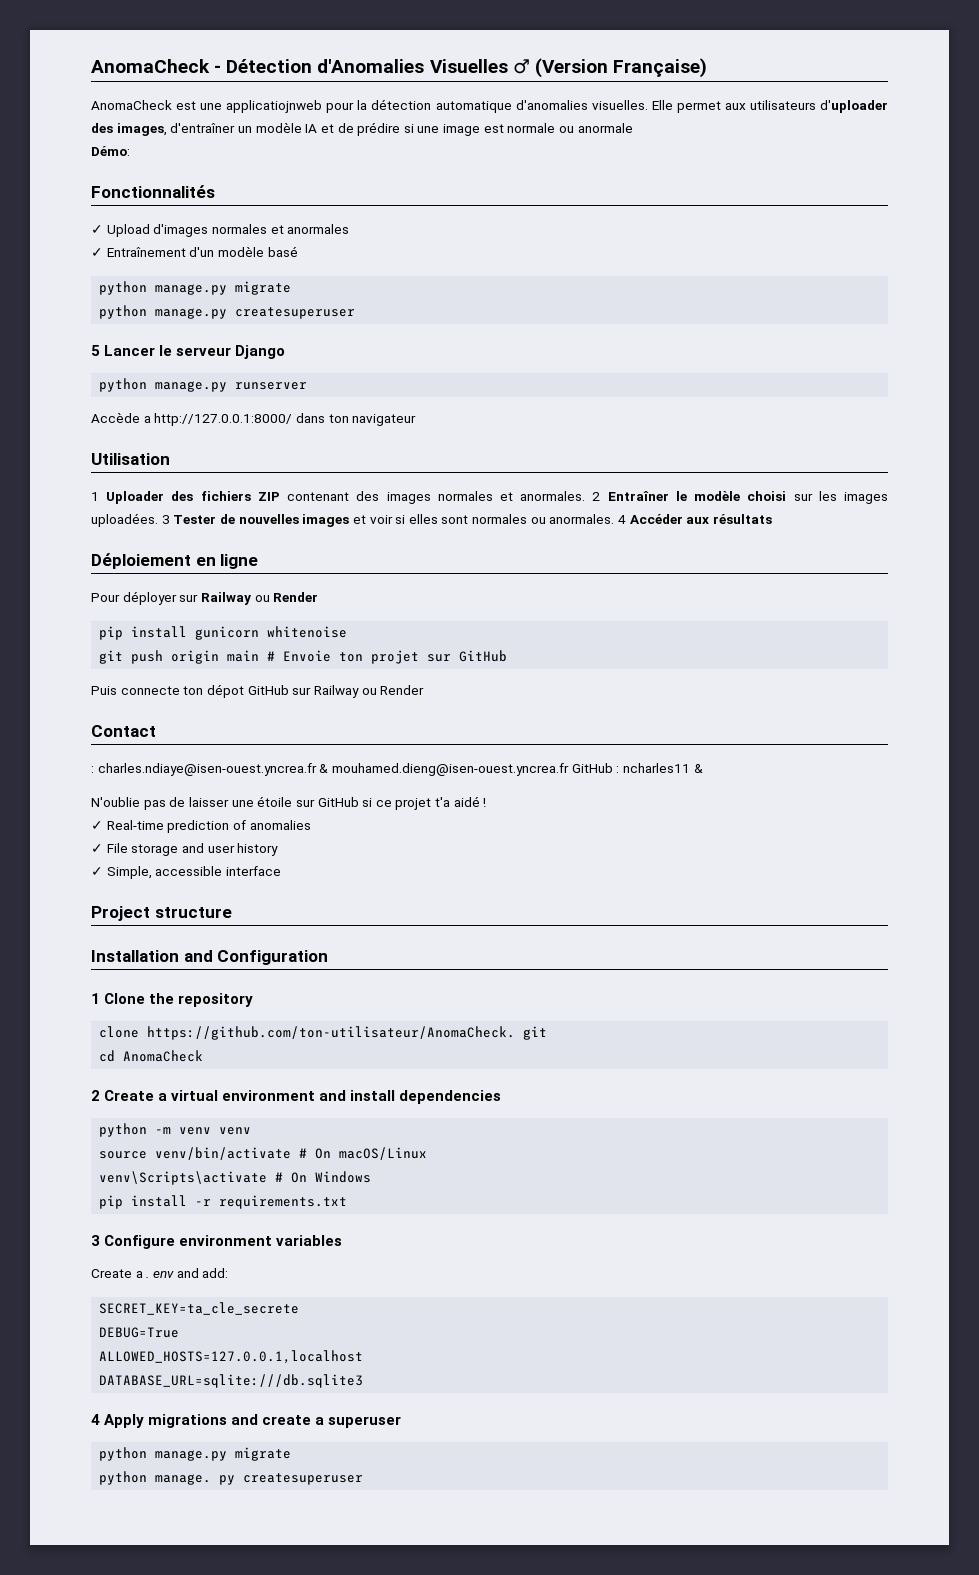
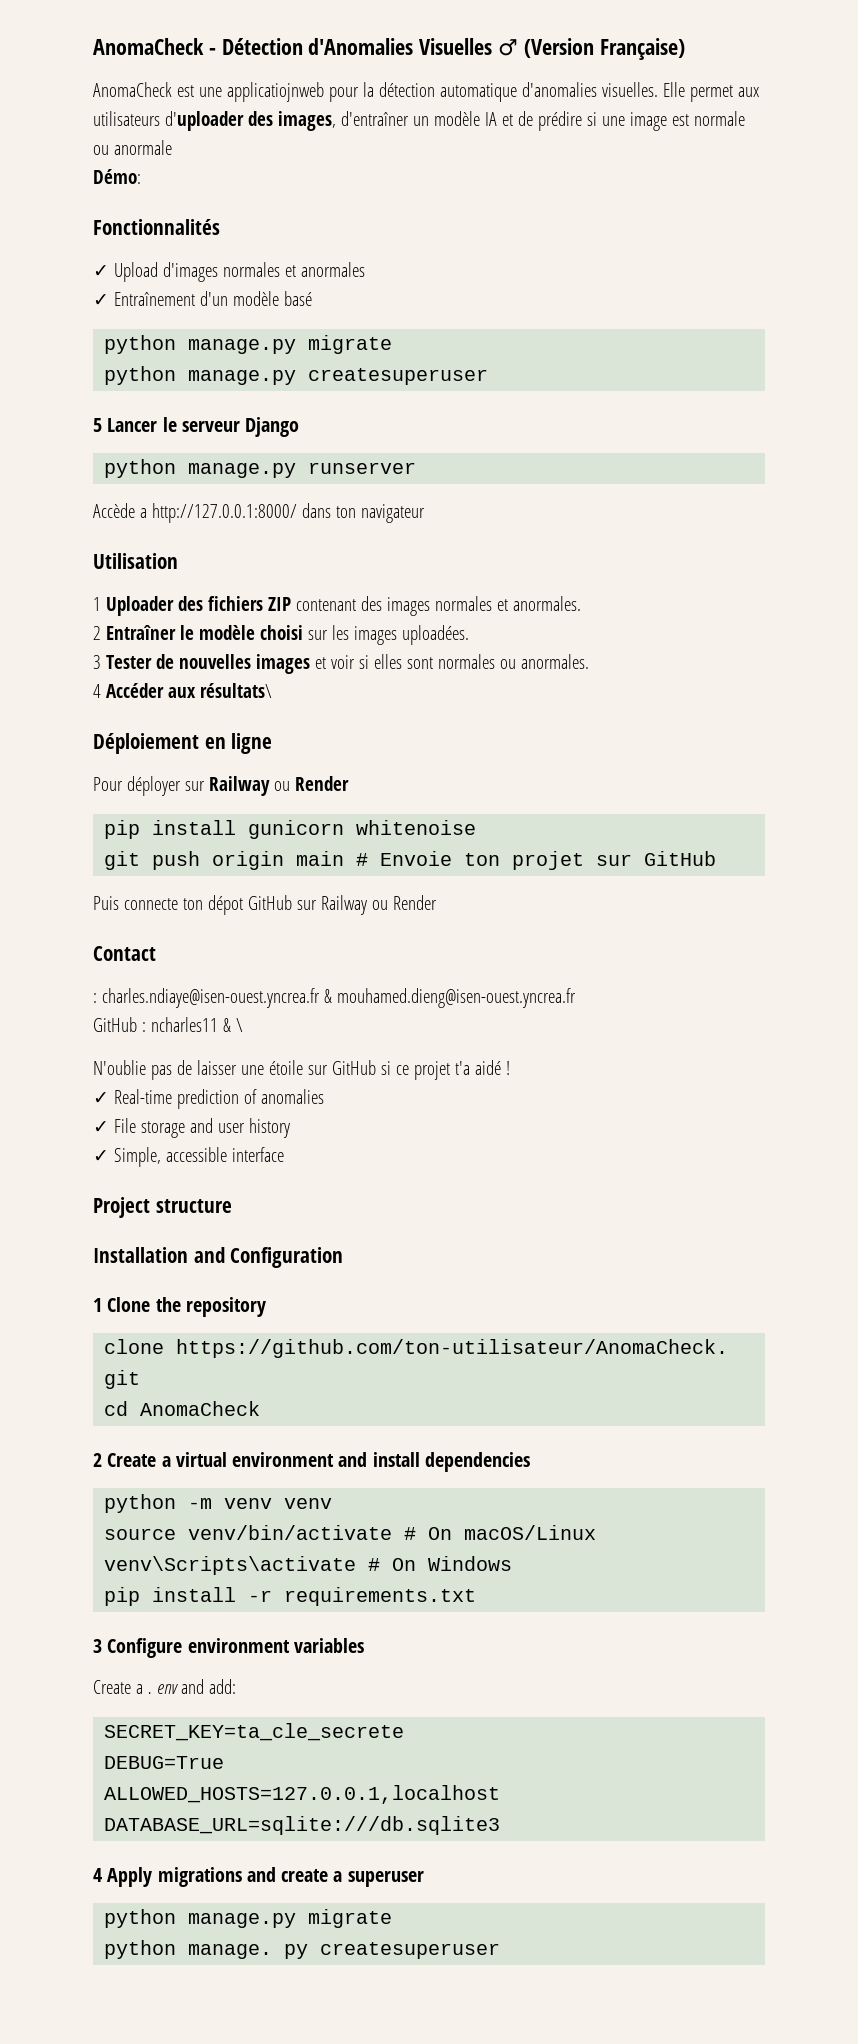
- 1 Uploader des fichiers ZIP contenant des images normales et anormales. 2 Entraîner le modèle choisi sur les images uploadées. 3 Tester de nouvelles images et voir si elles sont normales ou anormales. 4 Accéder aux résultats
+ 1 Uploader des fichiers ZIP contenant des images normales et anormales.
+ 2 Entraîner le modèle choisi sur les images uploadées.
+ 3 Tester de nouvelles images et voir si elles sont normales ou anormales.
+ 4 Accéder aux résultats\
- : charles.ndiaye@isen-ouest.yncrea.fr & mouhamed.dieng@isen-ouest.yncrea.fr GitHub : ncharles11 &
+ : charles.ndiaye@isen-ouest.yncrea.fr & mouhamed.dieng@isen-ouest.yncrea.fr
+ GitHub : ncharles11 & \

